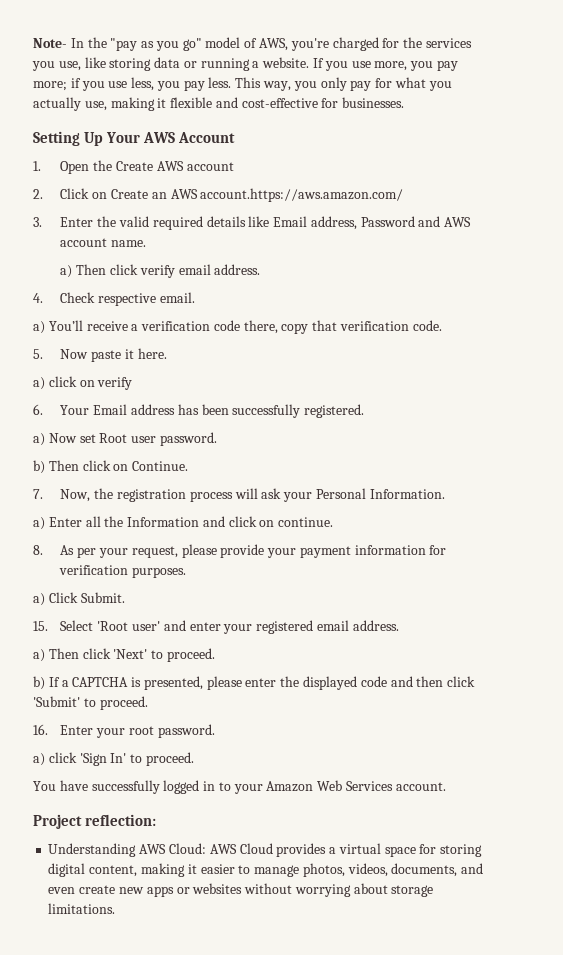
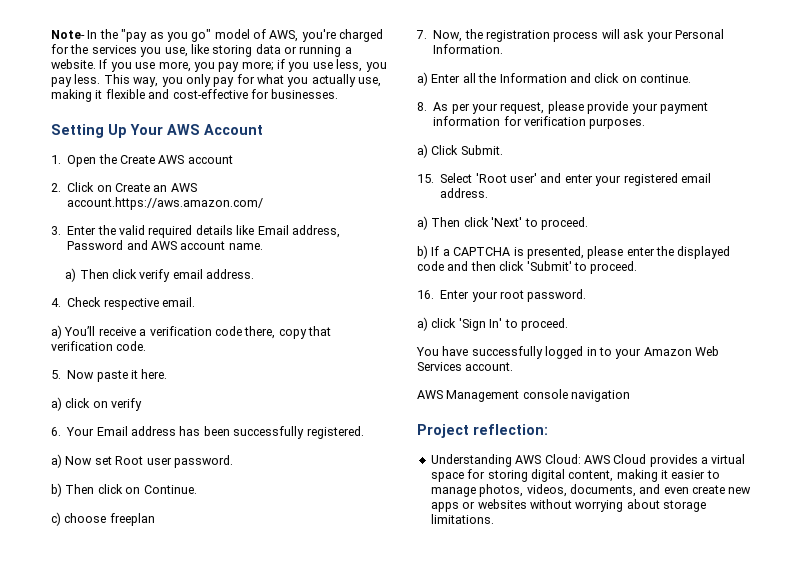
+ c) choose freeplan
+ AWS Management console navigation

